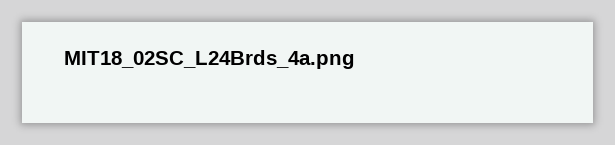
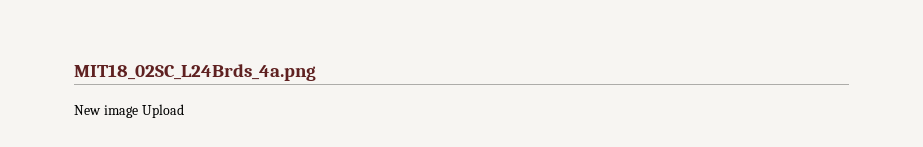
+ New image Upload

